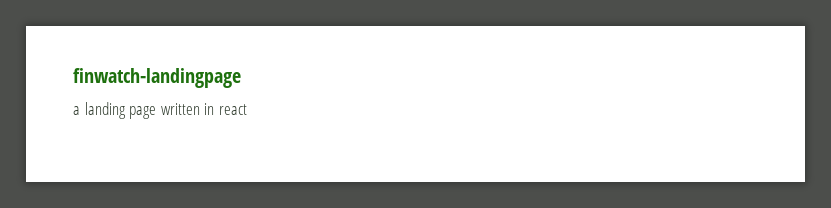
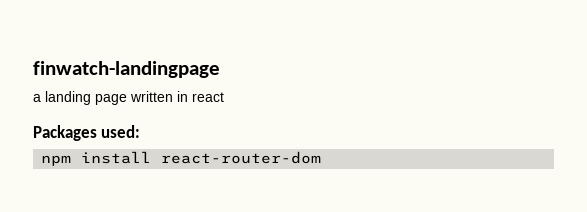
+ Packages used:
+ npm install react-router-dom

